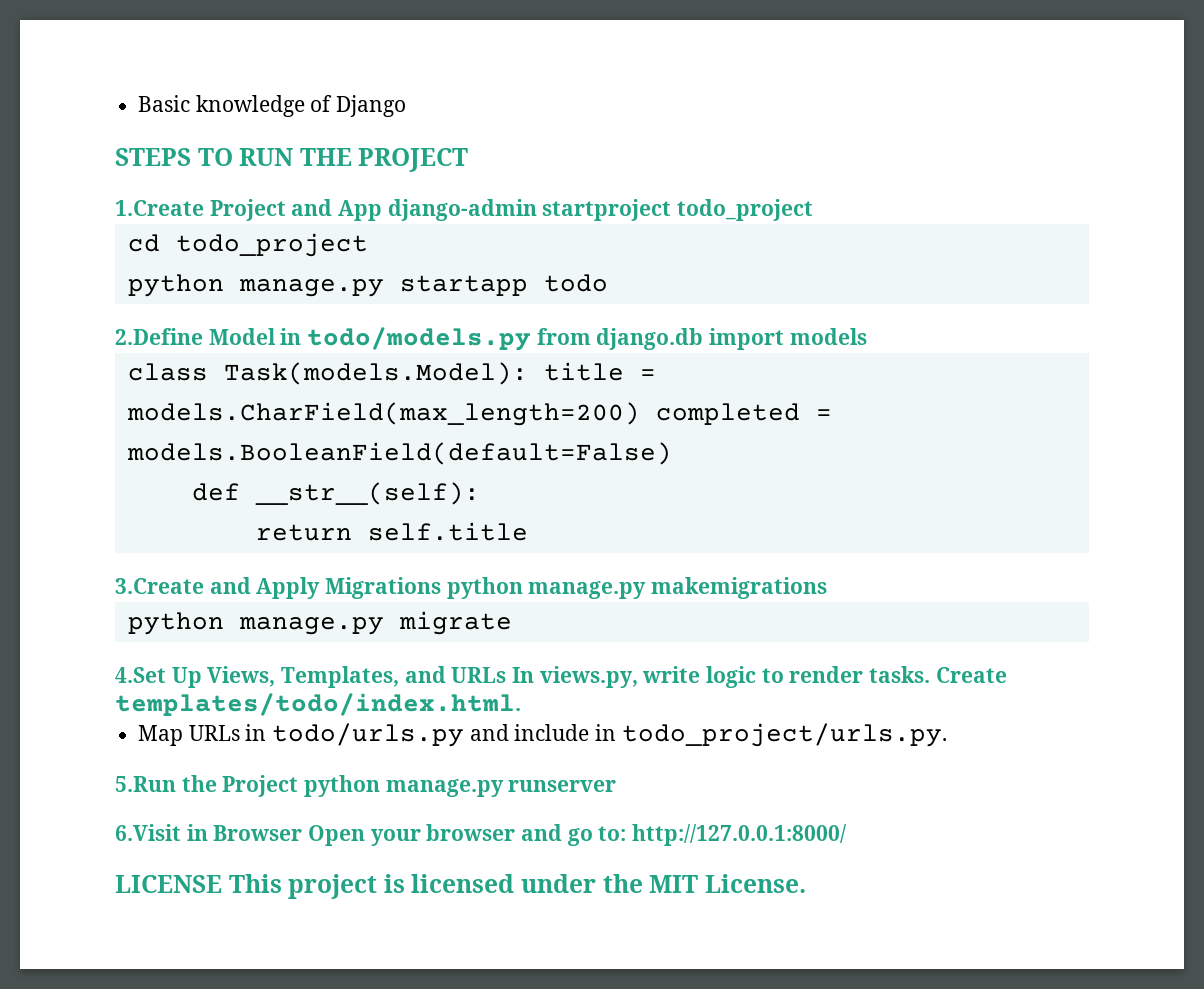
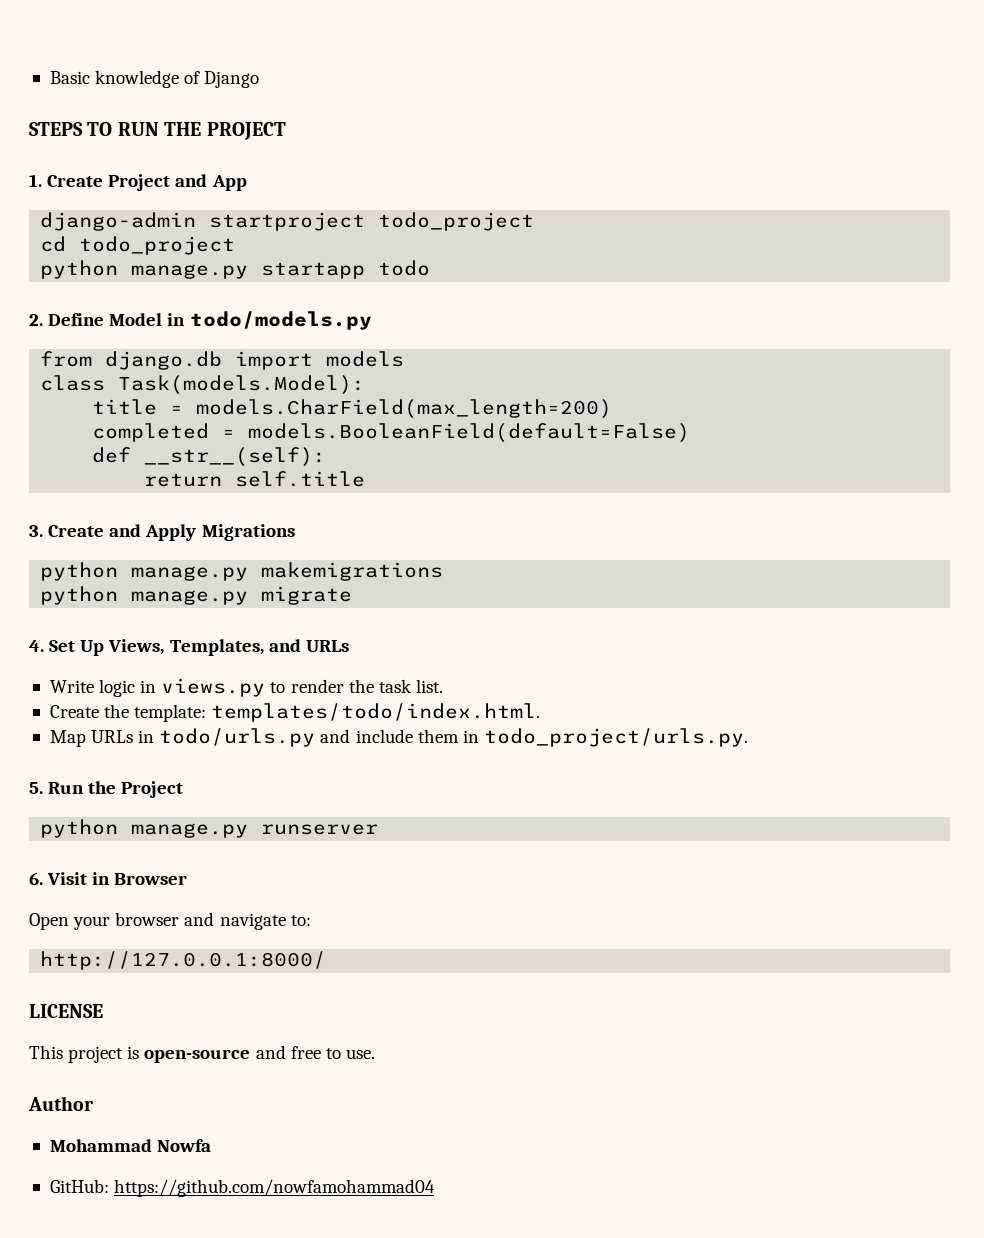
- 1.Create Project and App django-admin startproject todo_project
+ 1. Create Project and App
+ django-admin startproject todo_project
- 2.Define Model in todo/models.py from django.db import models
+ 2. Define Model in todo/models.py
+ from django.db import models
- class Task(models.Model): title = models.CharField(max_length=200) completed = models.BooleanField(default=False)
+ class Task(models.Model):
+ title = models.CharField(max_length=200)
+ completed = models.BooleanField(default=False)
- 3.Create and Apply Migrations python manage.py makemigrations
+ 3. Create and Apply Migrations
+ python manage.py makemigrations
- 4.Set Up Views, Templates, and URLs In views.py, write logic to render tasks. Create templates/todo/index.html.
+ 4. Set Up Views, Templates, and URLs
+ Write logic in views.py to render the task list.
+ Create the template: templates/todo/index.html.
- Map URLs in todo/urls.py and include in todo_project/urls.py.
+ Map URLs in todo/urls.py and include them in todo_project/urls.py.
- 5.Run the Project python manage.py runserver
+ 5. Run the Project
+ python manage.py runserver
- 6.Visit in Browser Open your browser and go to: http://127.0.0.1:8000/
+ 6. Visit in Browser
+ Open your browser and navigate to:
+ http://127.0.0.1:8000/
- LICENSE This project is licensed under the MIT License.
+ LICENSE
+ This project is open-source and free to use.
+ Author
+ Mohammad Nowfa
+ GitHub: https://github.com/nowfamohammad04

